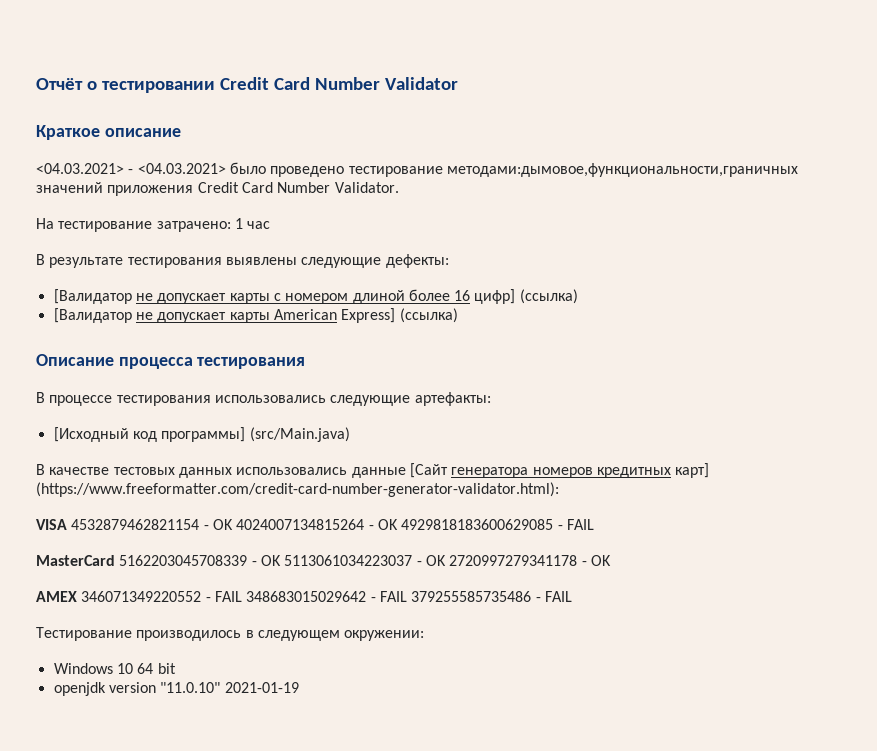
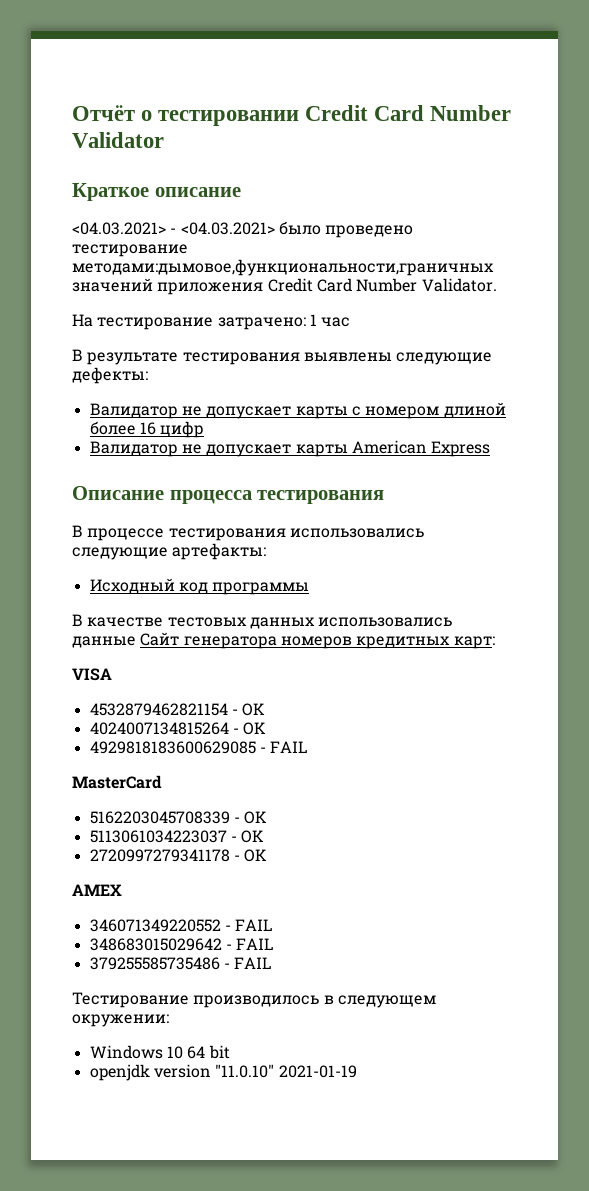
- [Валидатор не допускает карты с номером длиной более 16 цифр] (ссылка)
- [Валидатор не допускает карты American Express] (ссылка)
+ Валидатор не допускает карты с номером длиной более 16 цифр
+ Валидатор не допускает карты American Express
- [Исходный код программы] (src/Main.java)
+ Исходный код программы
- В качестве тестовых данных использовались данные [Сайт генератора номеров кредитных карт] (https://www.freeformatter.com/credit-card-number-generator-validator.html):
+ В качестве тестовых данных использовались данные Сайт генератора номеров кредитных карт:
- VISA 4532879462821154 - OK 4024007134815264 - OK 4929818183600629085 - FAIL
+ VISA
+ 4532879462821154 - OK
+ 4024007134815264 - OK
+ 4929818183600629085 - FAIL
- MasterCard 5162203045708339 - OK 5113061034223037 - OK 2720997279341178 - OK
+ MasterCard
+ 5162203045708339 - OK
+ 5113061034223037 - OK
+ 2720997279341178 - OK
- AMEX 346071349220552 - FAIL 348683015029642 - FAIL 379255585735486 - FAIL
+ AMEX
+ 346071349220552 - FAIL
+ 348683015029642 - FAIL
+ 379255585735486 - FAIL

